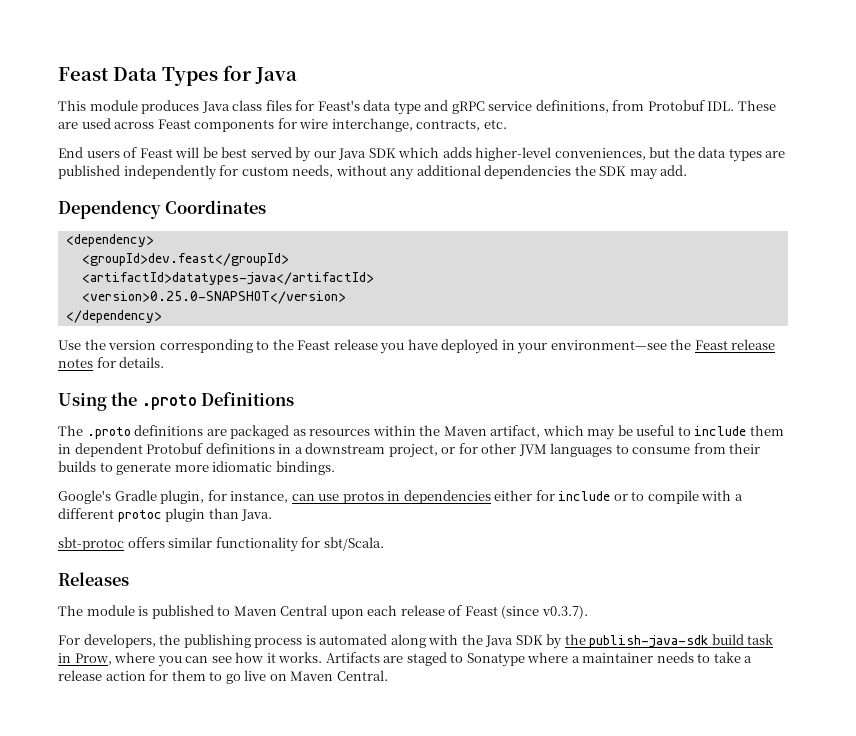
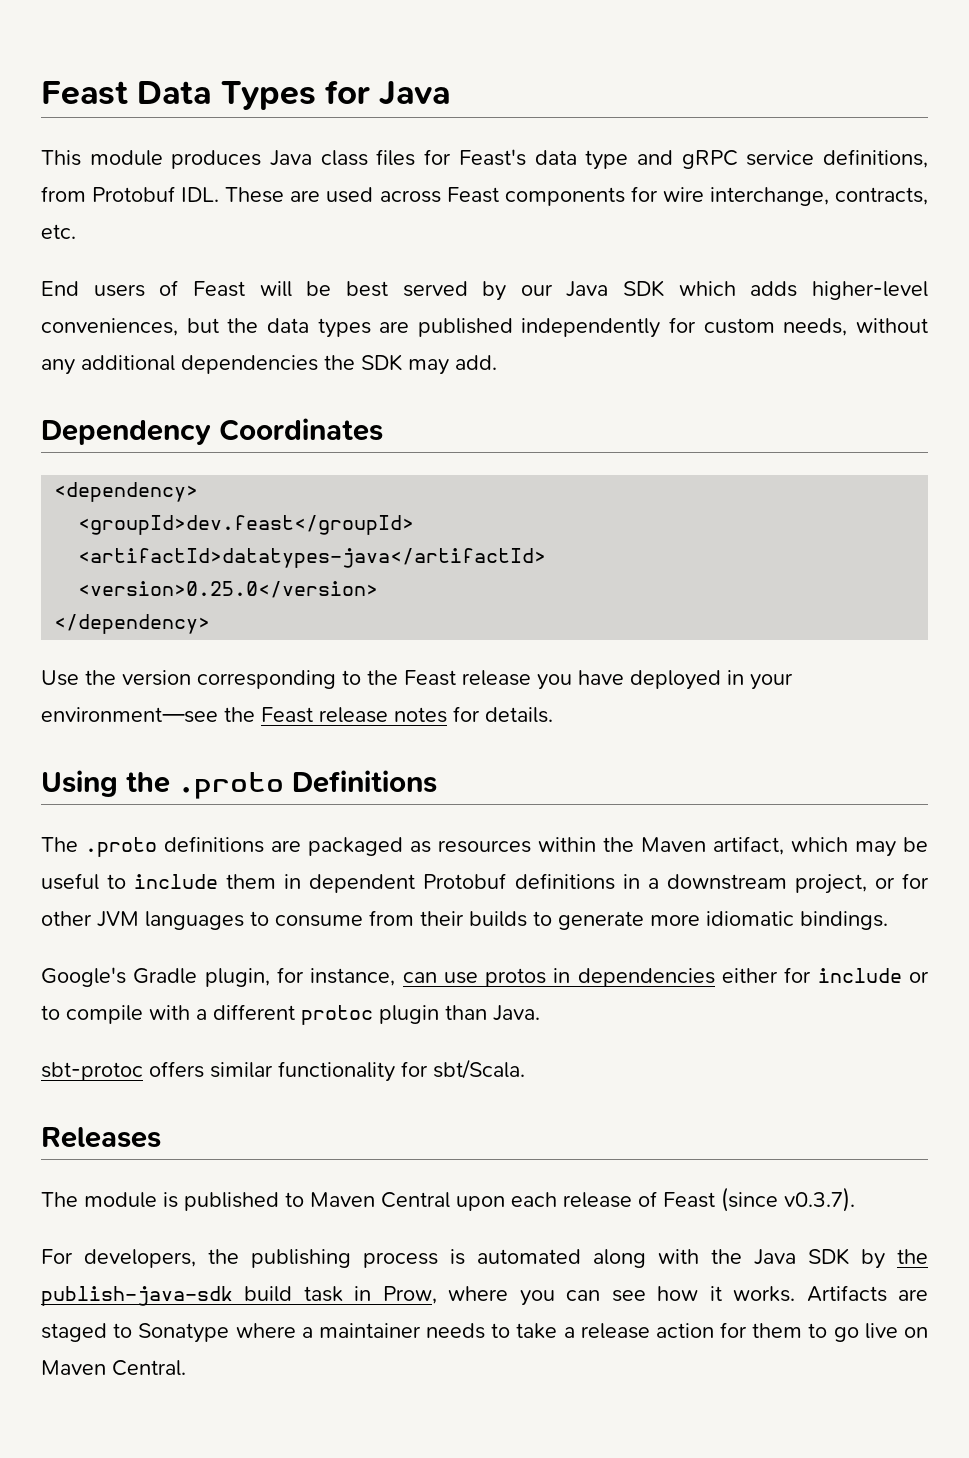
- <version>0.25.0-SNAPSHOT</version>
+ <version>0.25.0</version>

